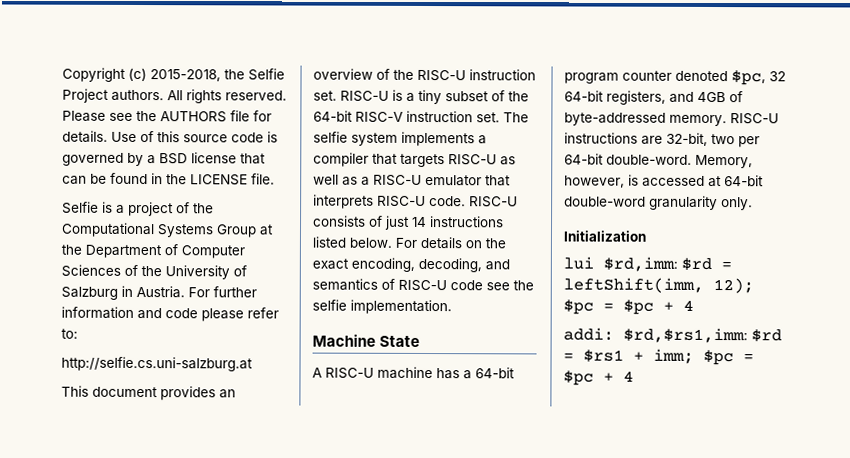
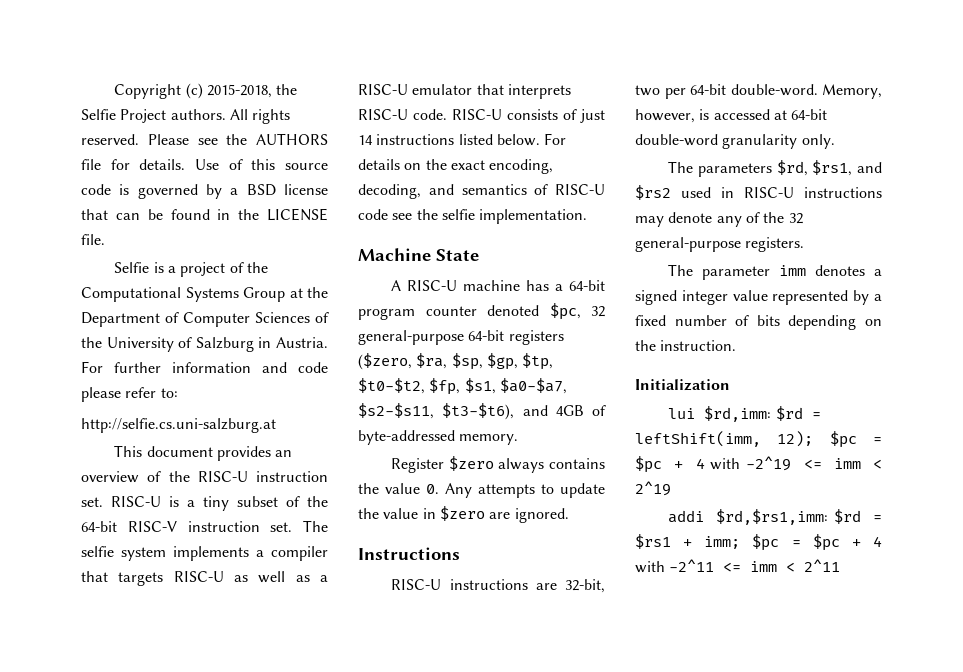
- A RISC-U machine has a 64-bit program counter denoted $pc, 32 64-bit registers, and 4GB of byte-addressed memory. RISC-U instructions are 32-bit, two per 64-bit double-word.
+ A RISC-U machine has a 64-bit program counter denoted $pc, 32 general-purpose 64-bit registers ($zero, $ra, $sp, $gp, $tp, $t0-$t2, $fp, $s1, $a0-$a7, $s2-$s11, $t3-$t6), and 4GB of byte-addressed memory.
+ Register $zero always contains the value 0. Any attempts to update the value in $zero are ignored.
+ Instructions
+ RISC-U instructions are 32-bit, two per 64-bit double-word.
+ The parameters $rd, $rs1, and $rs2 used in RISC-U instructions may denote any of the 32 general-purpose registers.
+ The parameter imm denotes a signed integer value represented by a fixed number of bits depending on the instruction.
- lui $rd,imm: $rd = leftShift(imm, 12); $pc = $pc + 4
- addi: $rd,$rs1,imm: $rd = $rs1 + imm; $pc = $pc + 4
+ lui $rd,imm: $rd = leftShift(imm, 12); $pc = $pc + 4 with -2^19 <= imm < 2^19
+ addi $rd,$rs1,imm: $rd = $rs1 + imm; $pc = $pc + 4 with -2^11 <= imm < 2^11

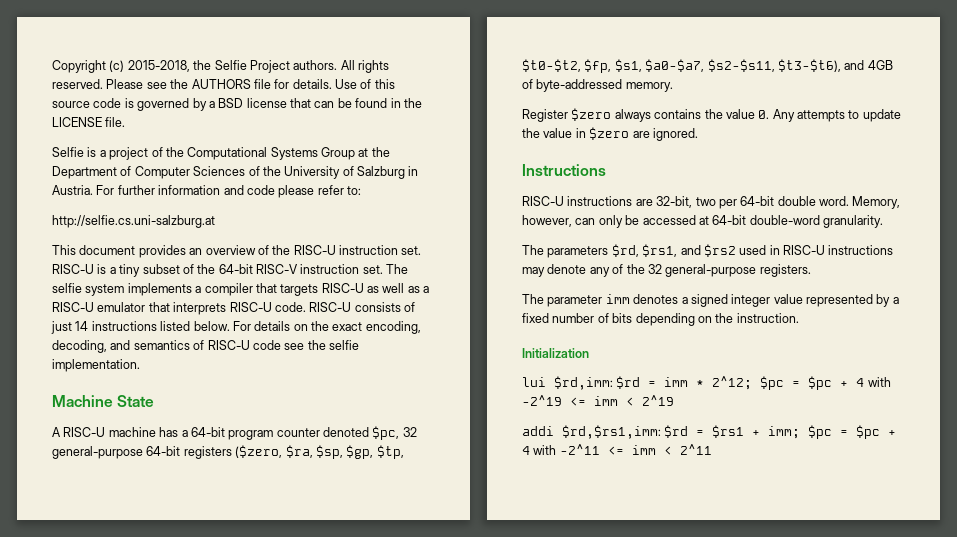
- RISC-U instructions are 32-bit, two per 64-bit double-word. Memory, however, is accessed at 64-bit double-word granularity only.
+ RISC-U instructions are 32-bit, two per 64-bit double word. Memory, however, can only be accessed at 64-bit double-word granularity.
- lui $rd,imm: $rd = leftShift(imm, 12); $pc = $pc + 4 with -2^19 <= imm < 2^19
+ lui $rd,imm: $rd = imm * 2^12; $pc = $pc + 4 with -2^19 <= imm < 2^19

